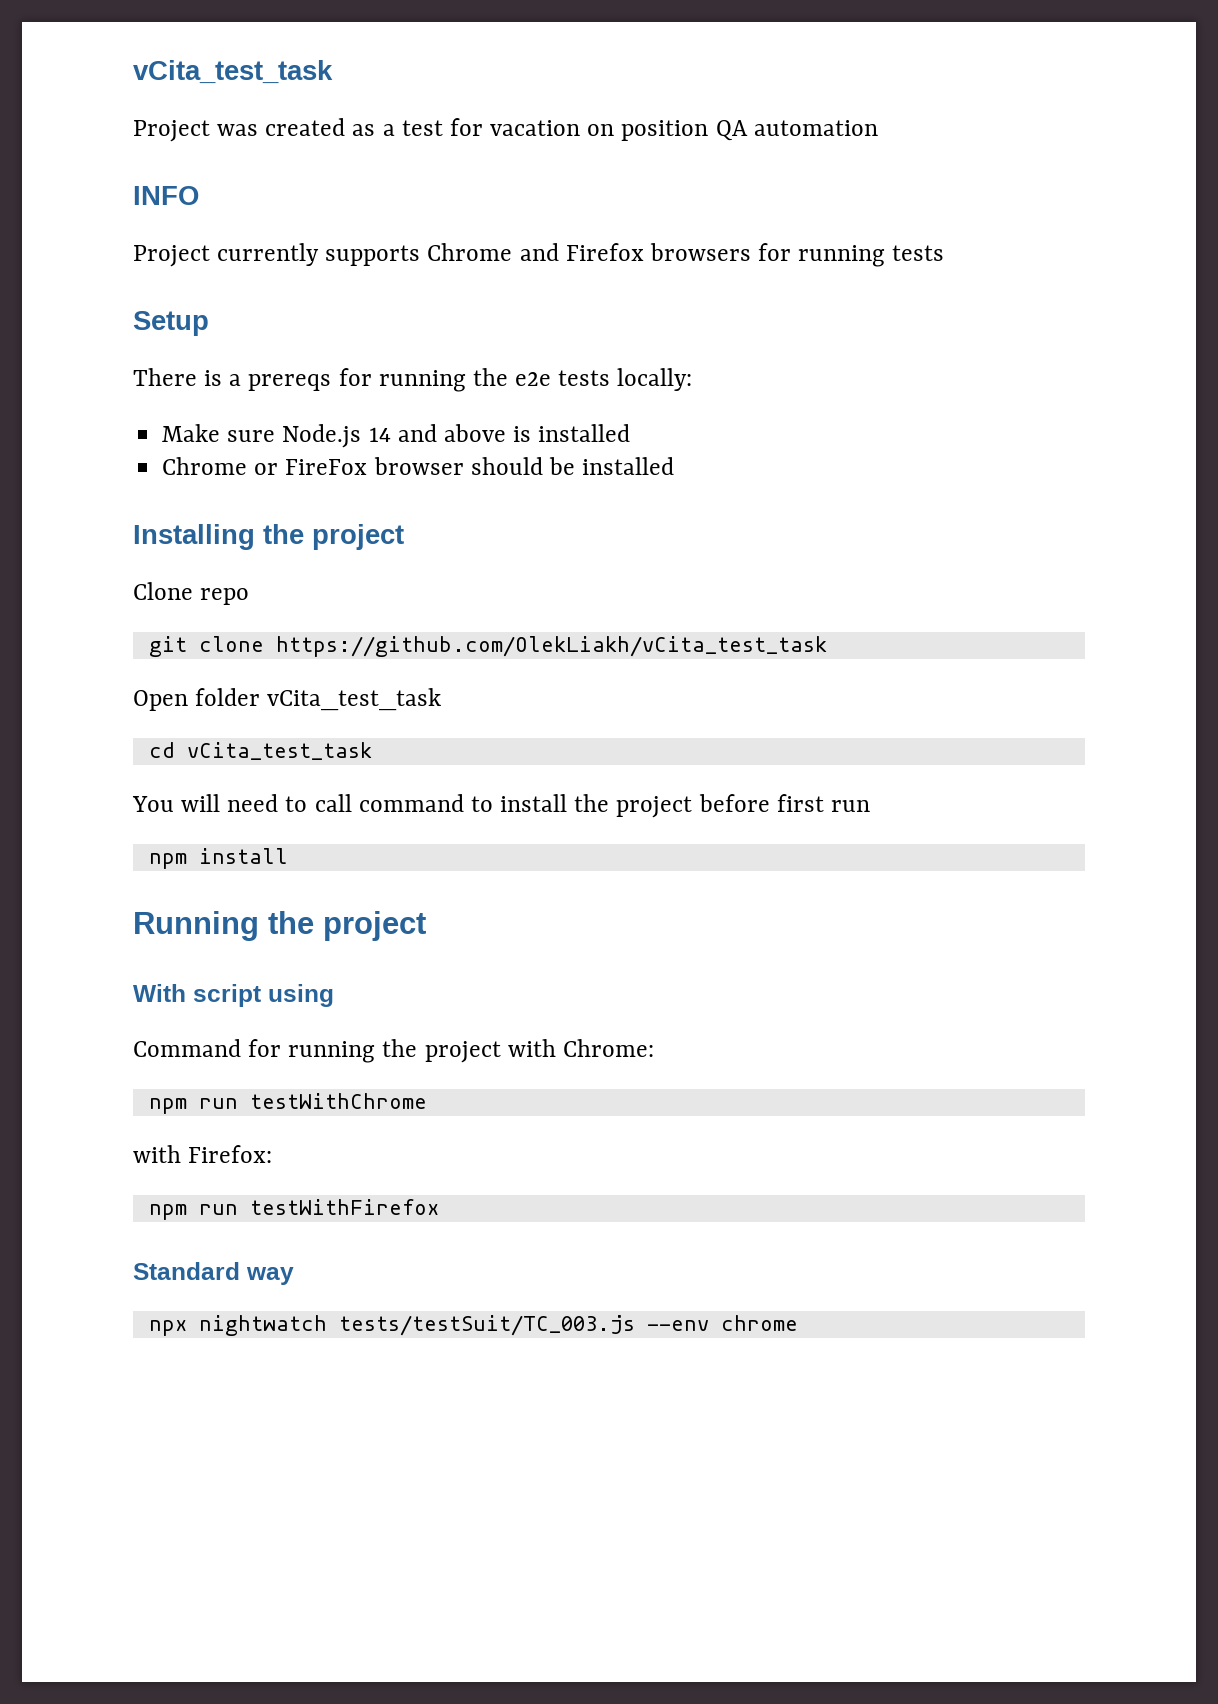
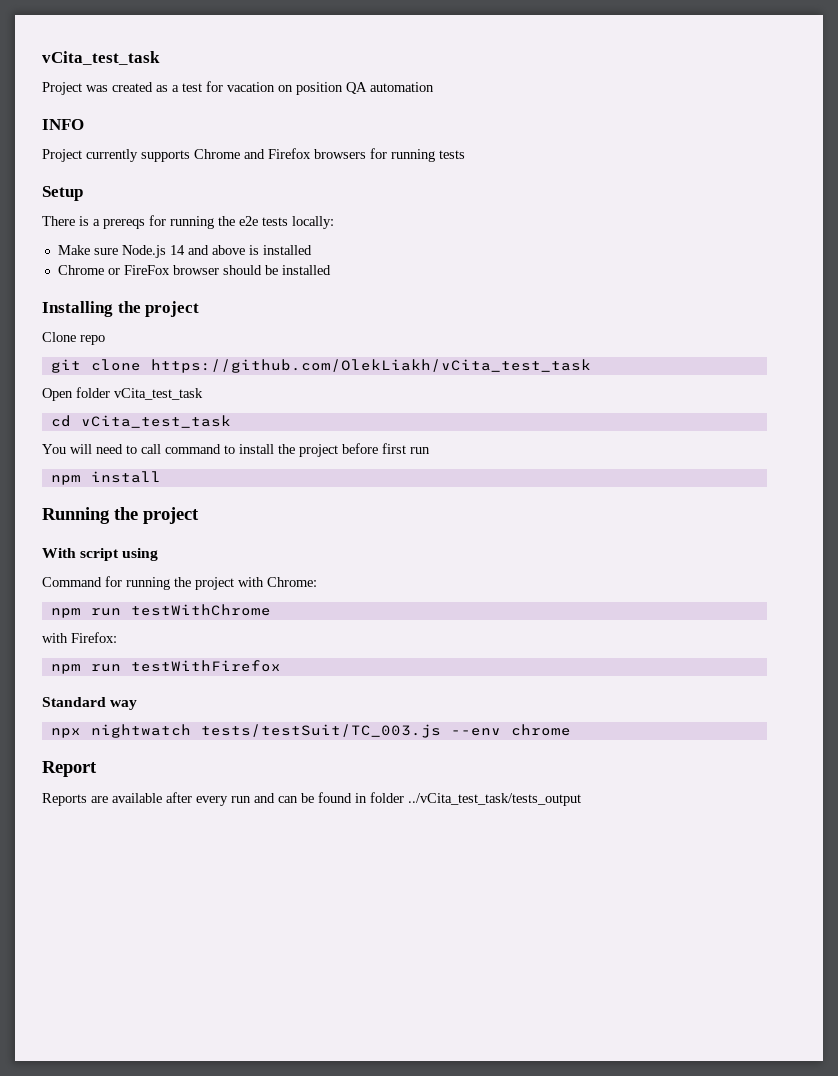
+ Report
+ Reports are available after every run and can be found in folder ../vCita_test_task/tests_output

